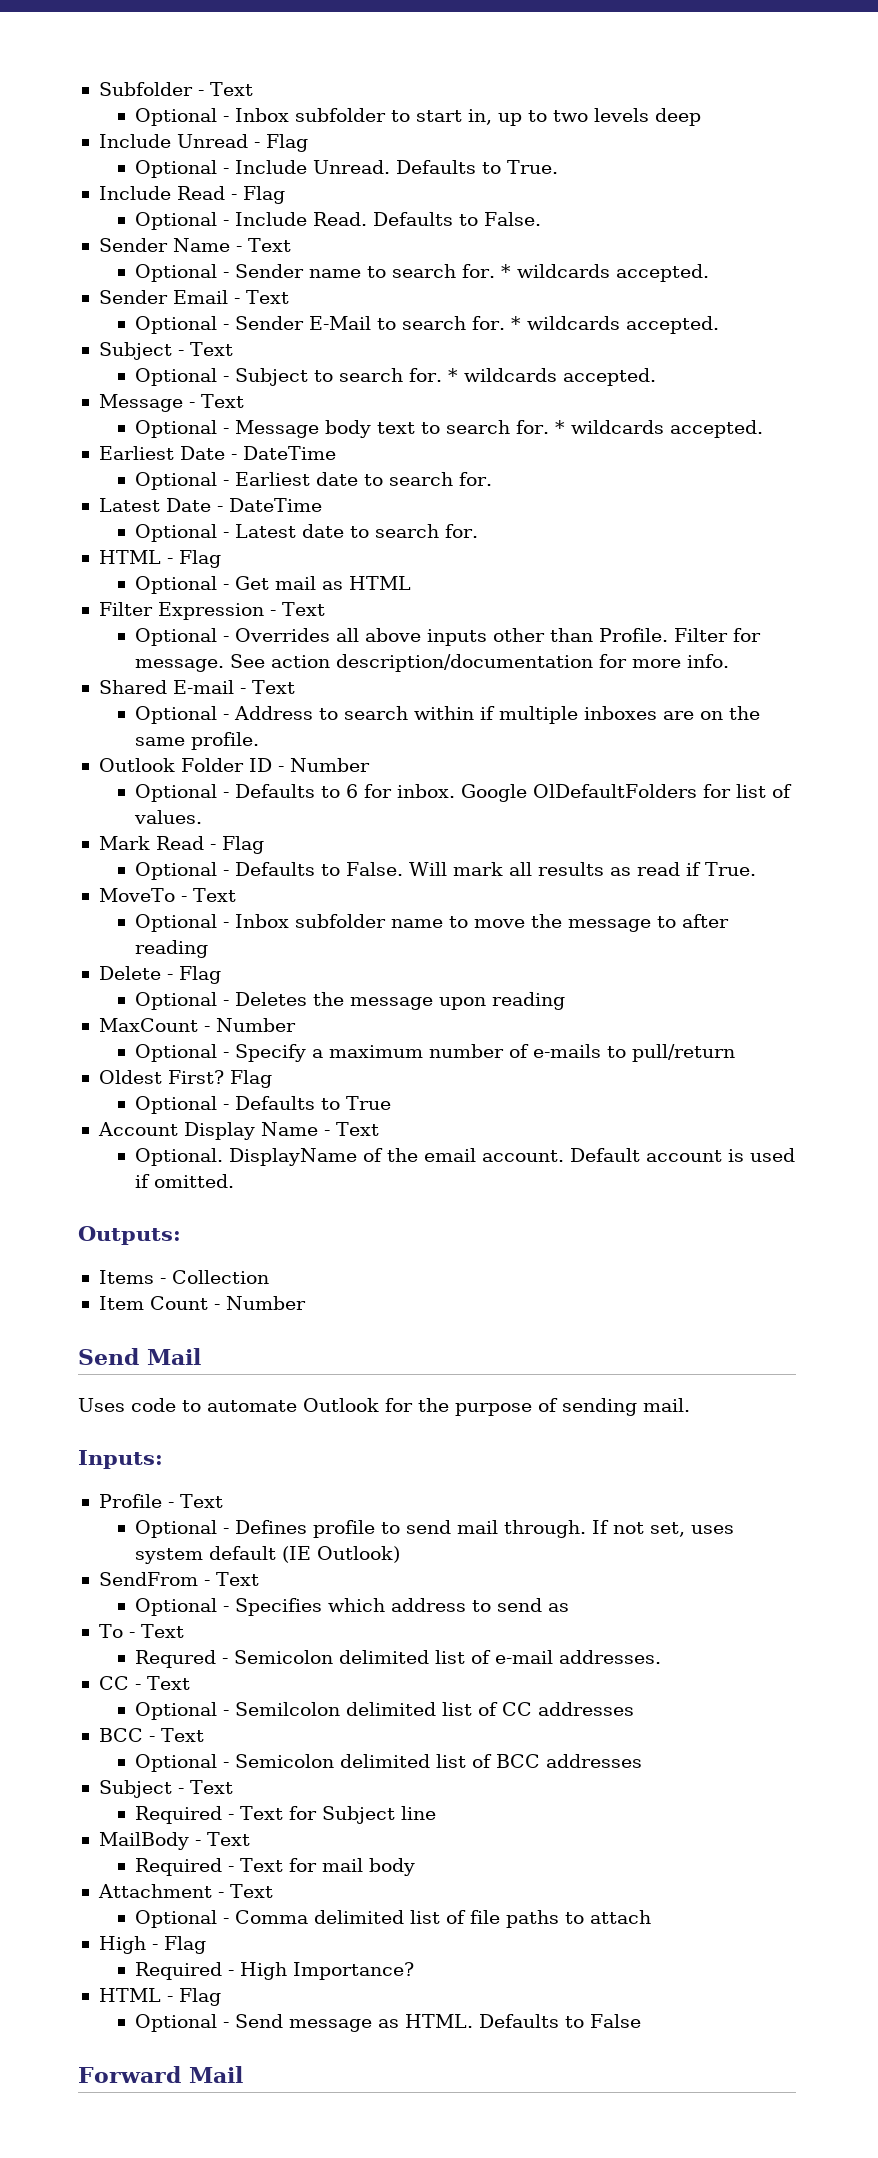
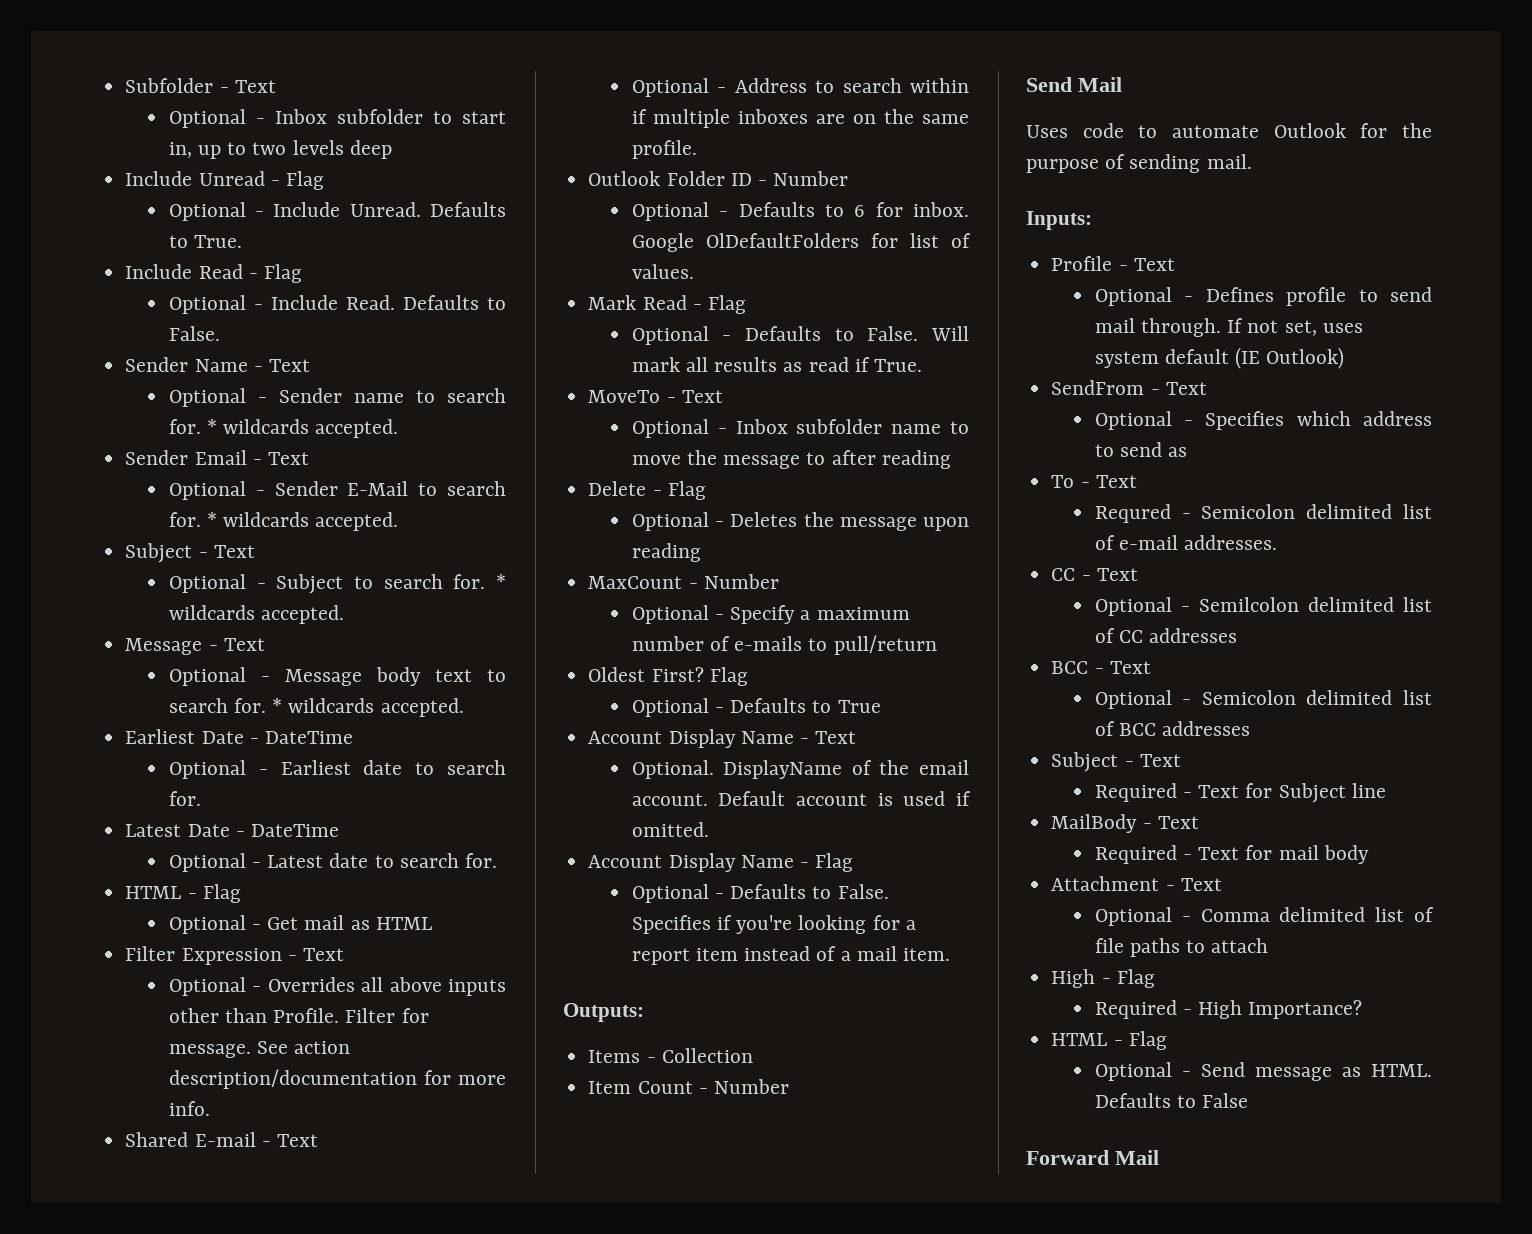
+ Account Display Name - Flag
+ Optional - Defaults to False. Specifies if you're looking for a report item instead of a mail item.

